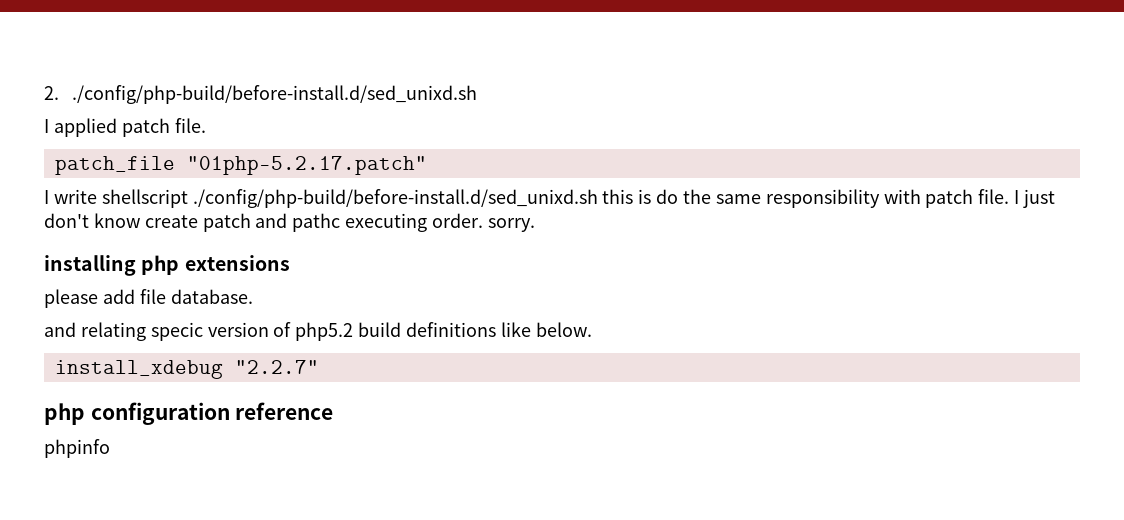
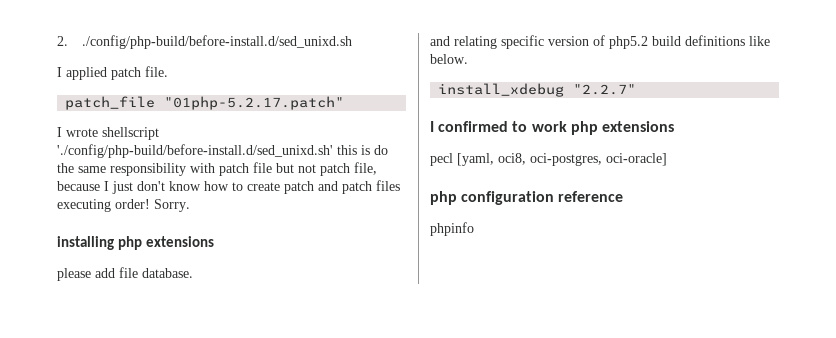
- I write shellscript ./config/php-build/before-install.d/sed_unixd.sh this is do the same responsibility with patch file. I just don't know create patch and pathc executing order. sorry.
+ I wrote shellscript './config/php-build/before-install.d/sed_unixd.sh' this is do the same responsibility with patch file but not patch file, because I just don't know how to create patch and patch files executing order! Sorry.
- and relating specic version of php5.2 build definitions like below.
+ and relating specific version of php5.2 build definitions like below.
+ I confirmed to work php extensions
+ pecl [yaml, oci8, oci-postgres, oci-oracle]

